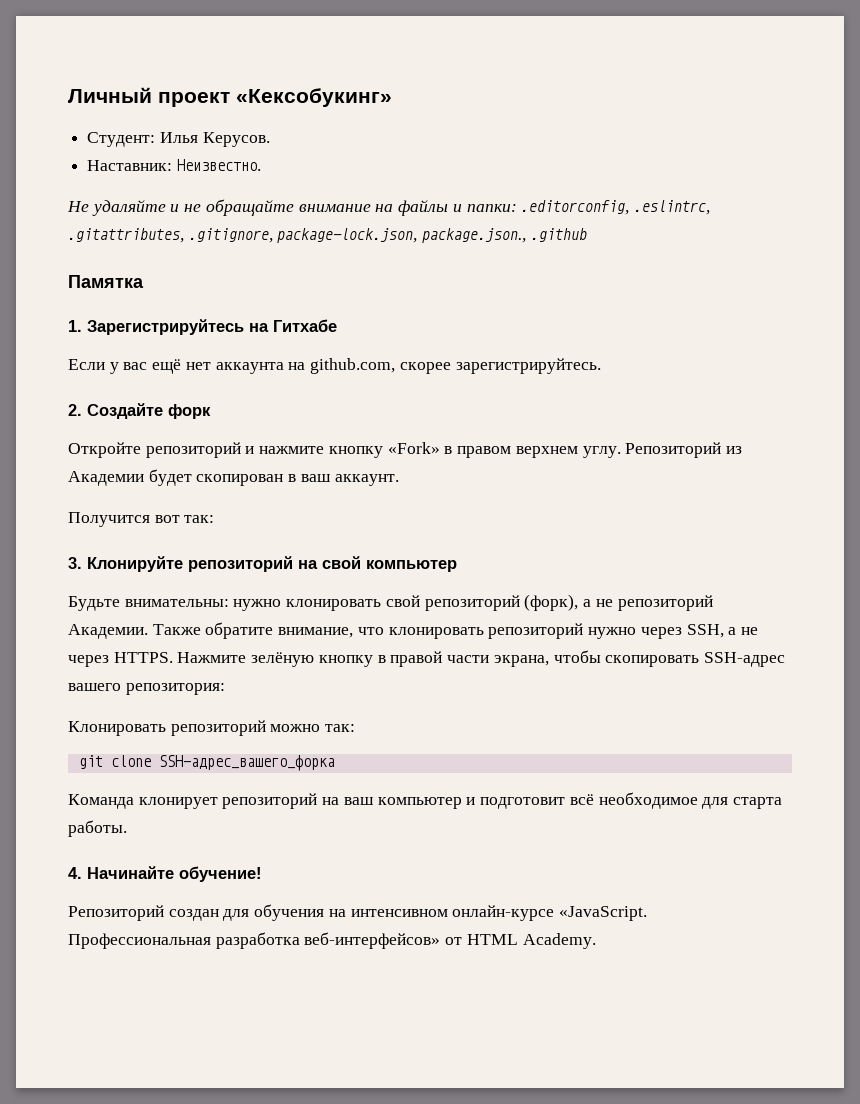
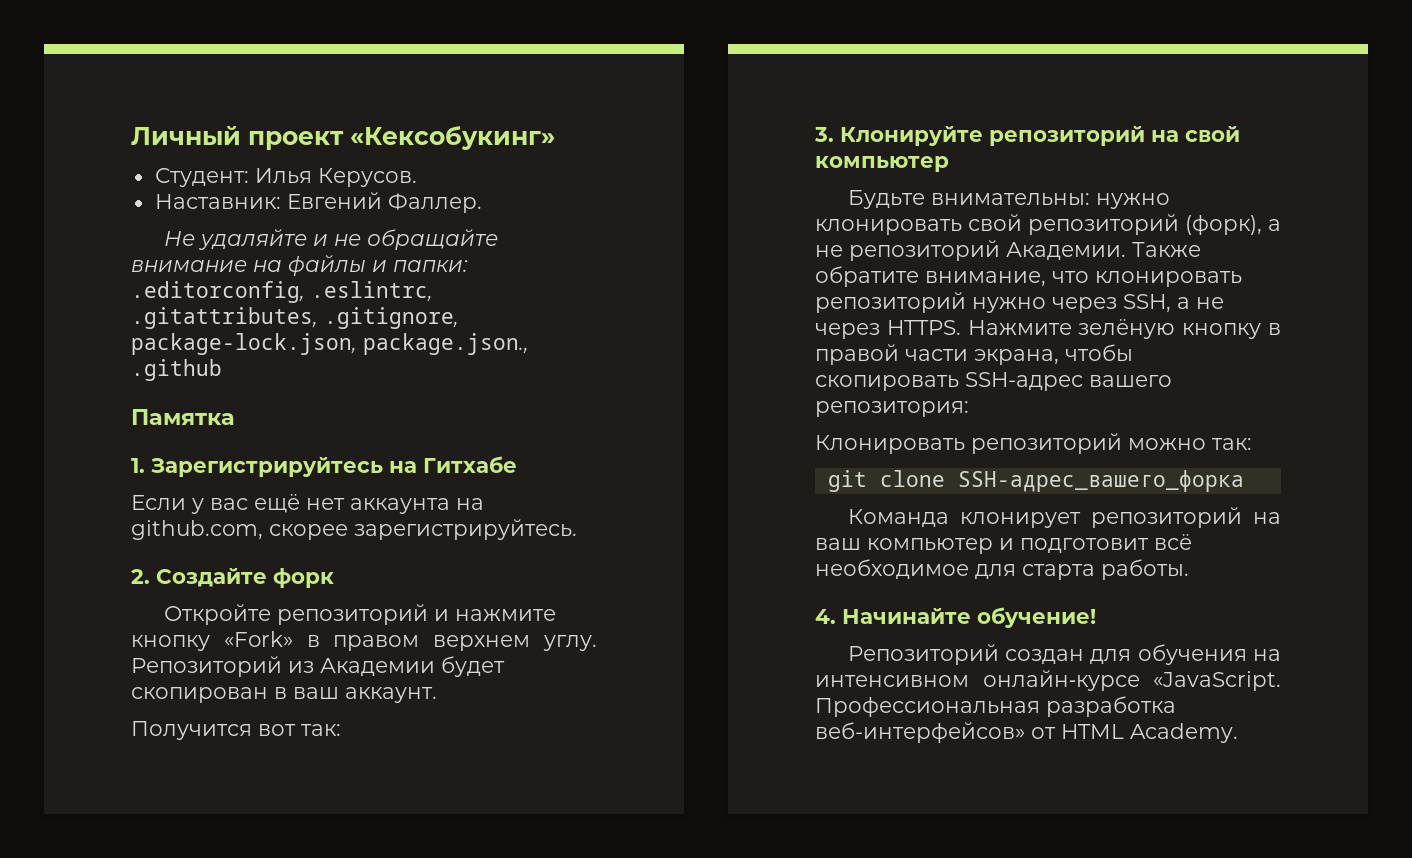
- Наставник: Неизвестно.
+ Наставник: Евгений Фаллер.

